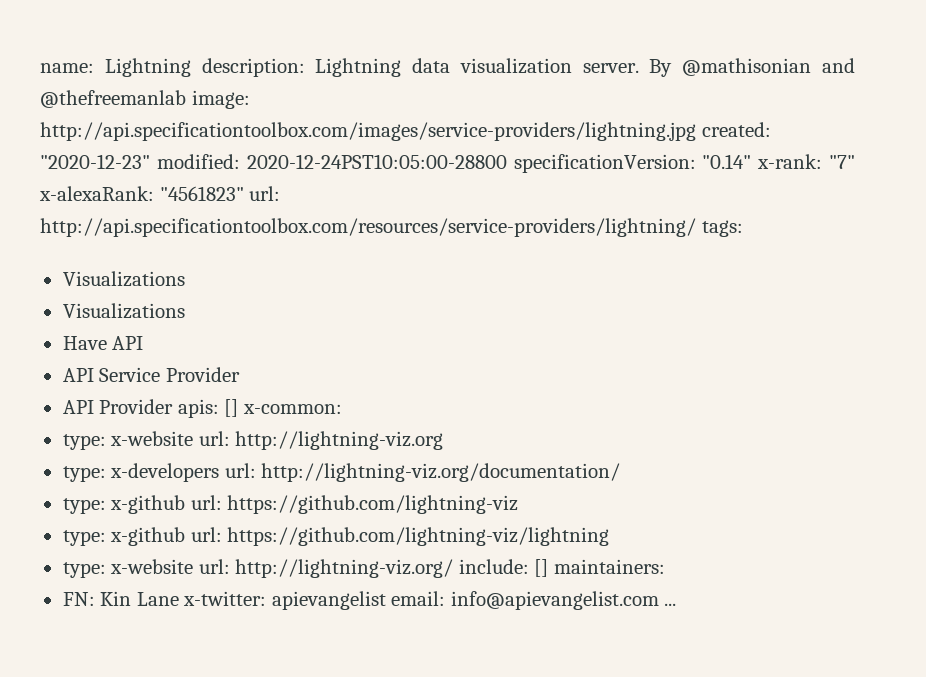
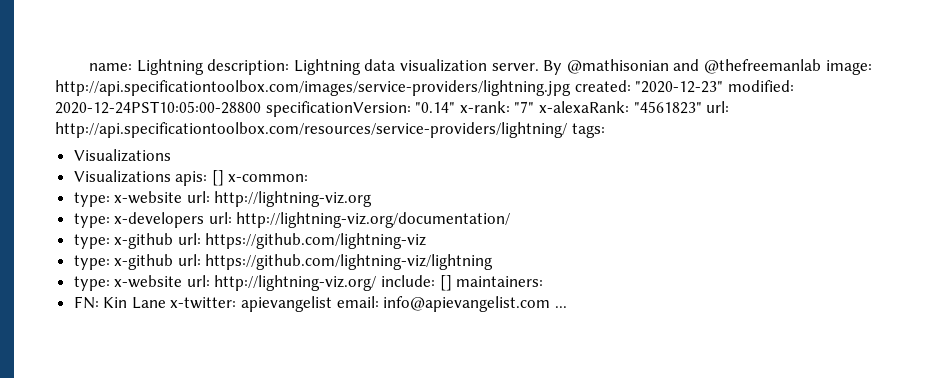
  By @mathisonian and @thefreemanlab image: http://api.specificationtoolbox.com/images/service-providers/lightning.jpg created: "2020-12-23" modified: 2020-12-24PST10:05:00-28800 specificationVersion: "0.14" x-rank: "7" x-alexaRank: "4561823" url: http://api.specificationtoolbox.com/resources/service-providers/lightning/ tags:
  Visualizations
- Visualizations
- Have API
- API Service Provider
- API Provider apis: [] x-common:
+ Visualizations apis: [] x-common:

